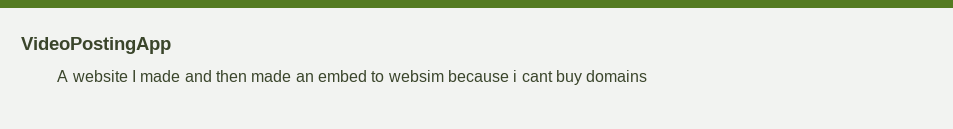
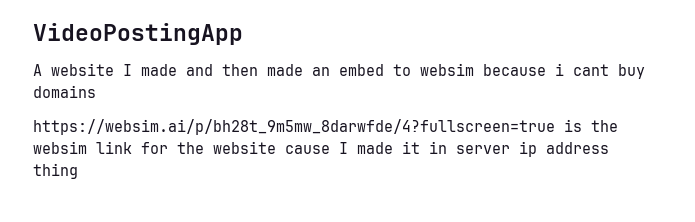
+ https://websim.ai/p/bh28t_9m5mw_8darwfde/4?fullscreen=true is the websim link for the website cause I made it in server ip address thing

